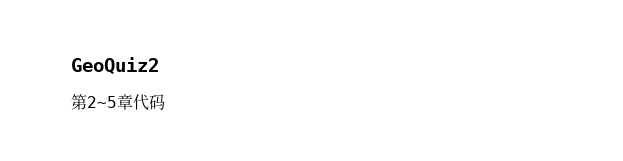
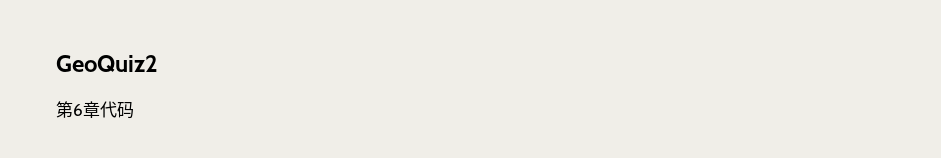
- 第2~5章代码
+ 第6章代码

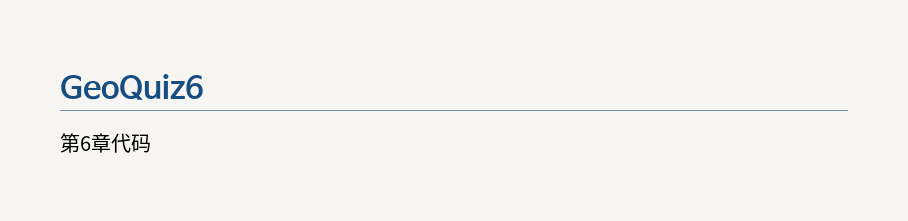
- GeoQuiz2
+ GeoQuiz6

